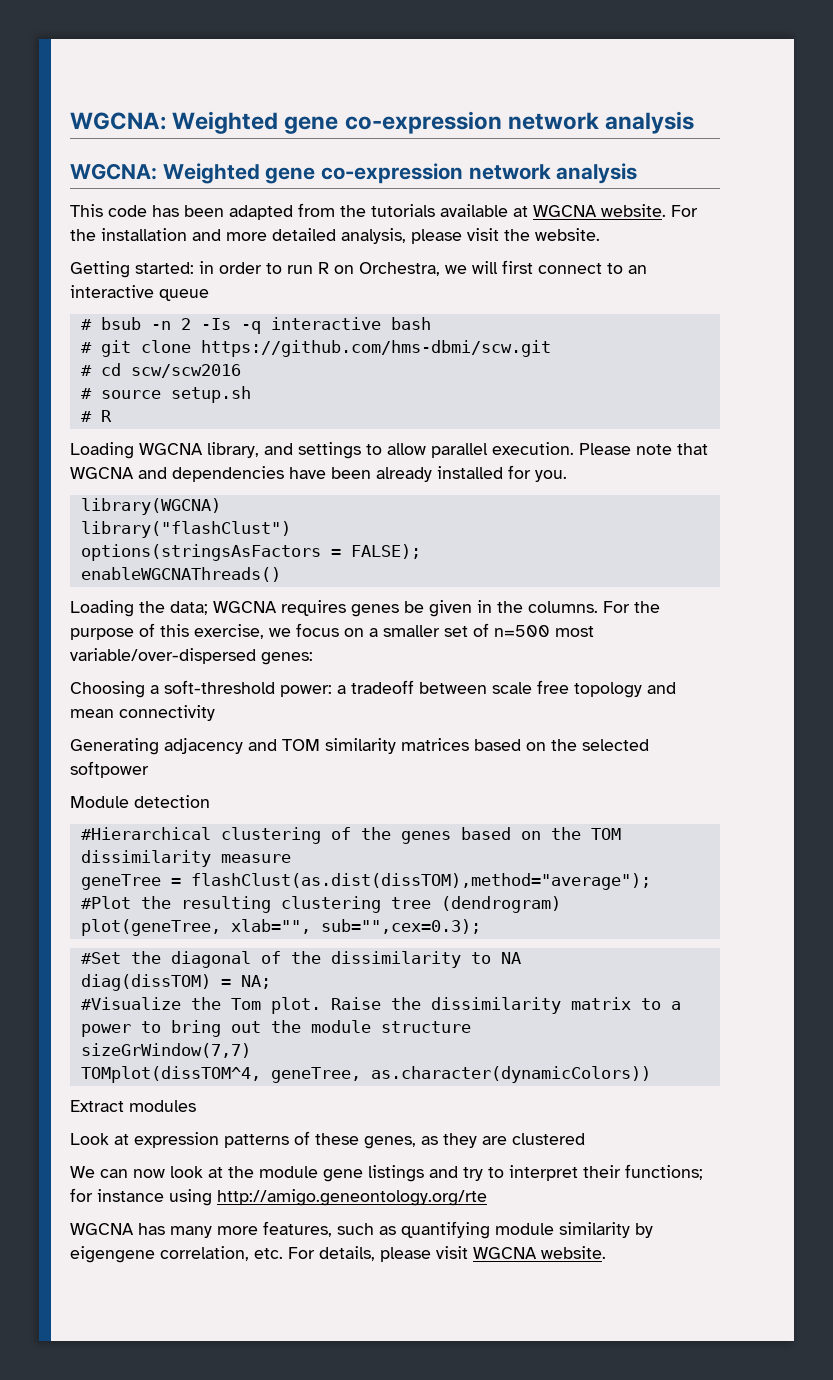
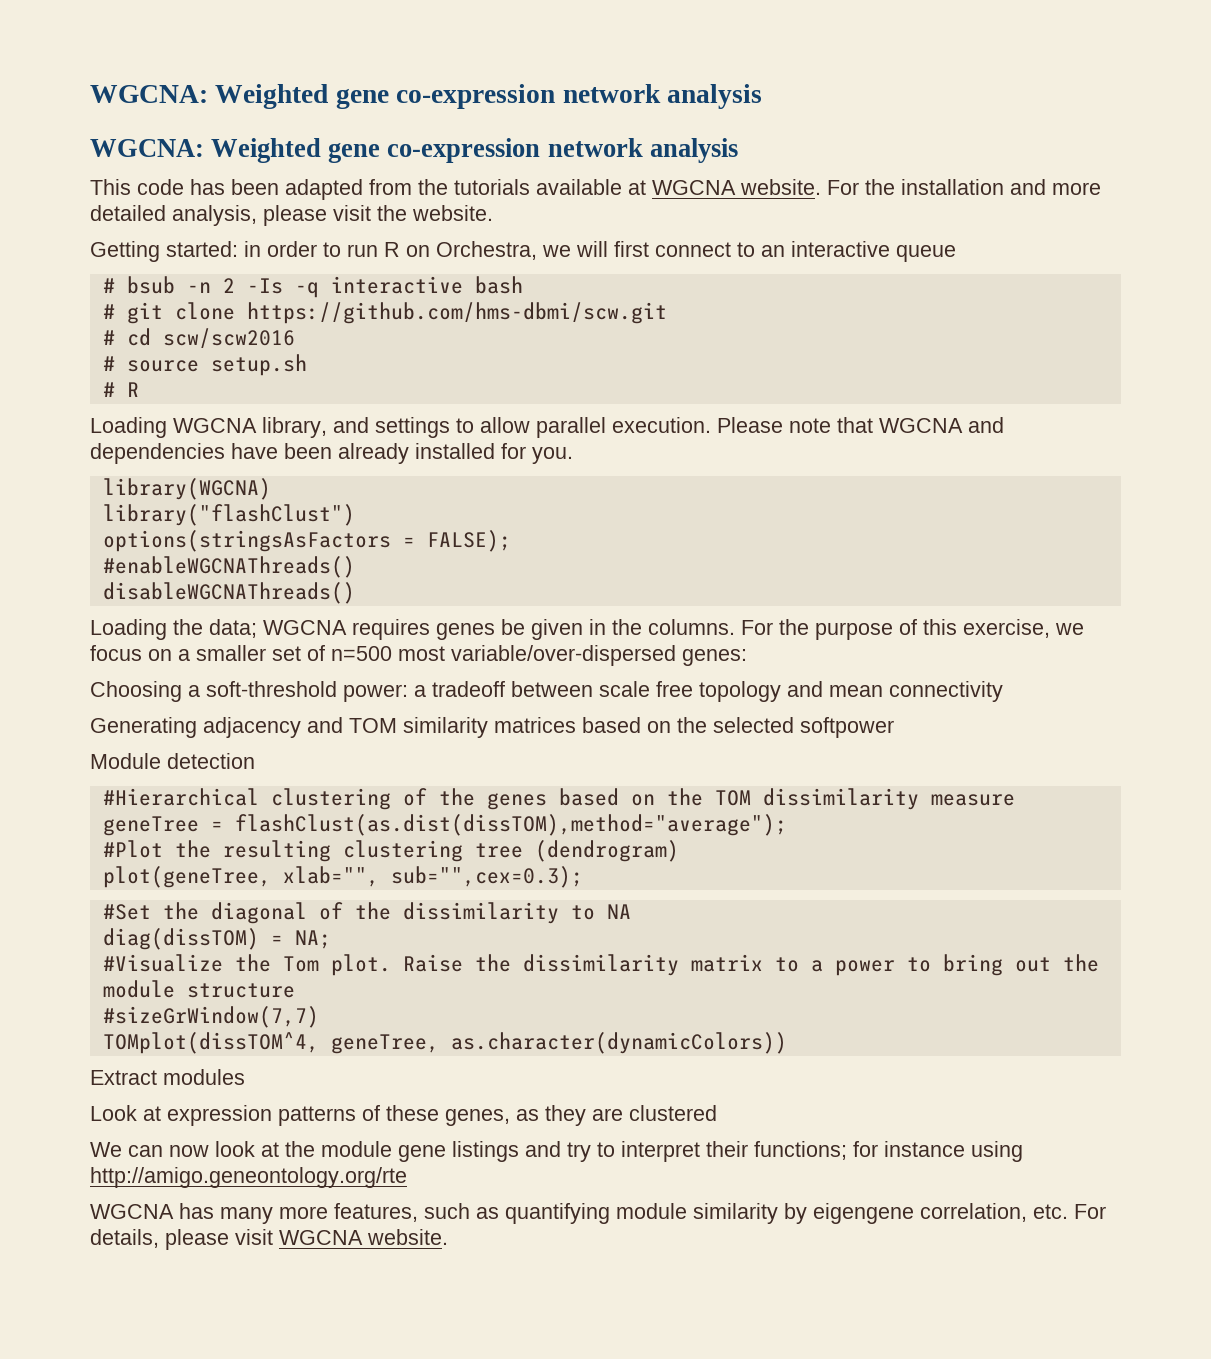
- enableWGCNAThreads()
+ #enableWGCNAThreads()
+ disableWGCNAThreads()
- sizeGrWindow(7,7)
+ #sizeGrWindow(7,7)

